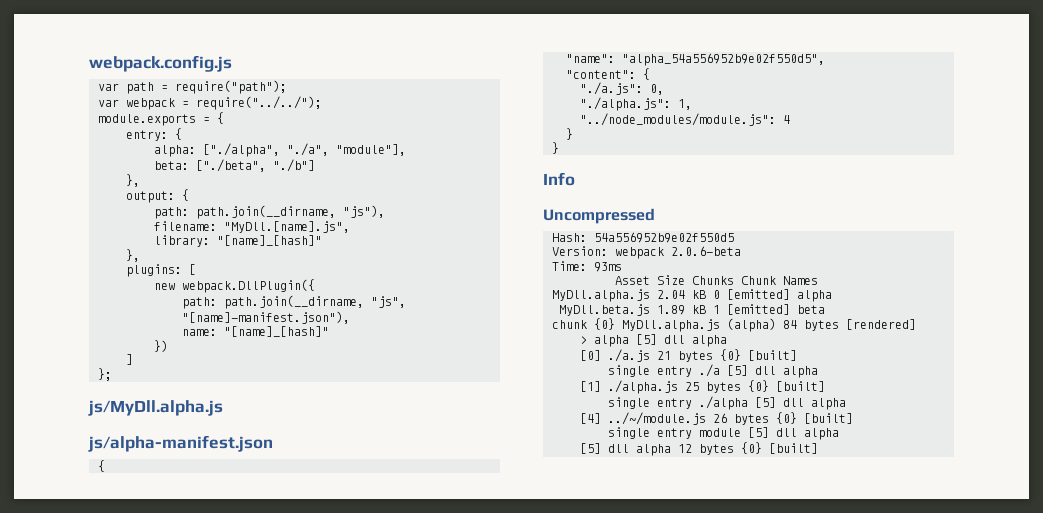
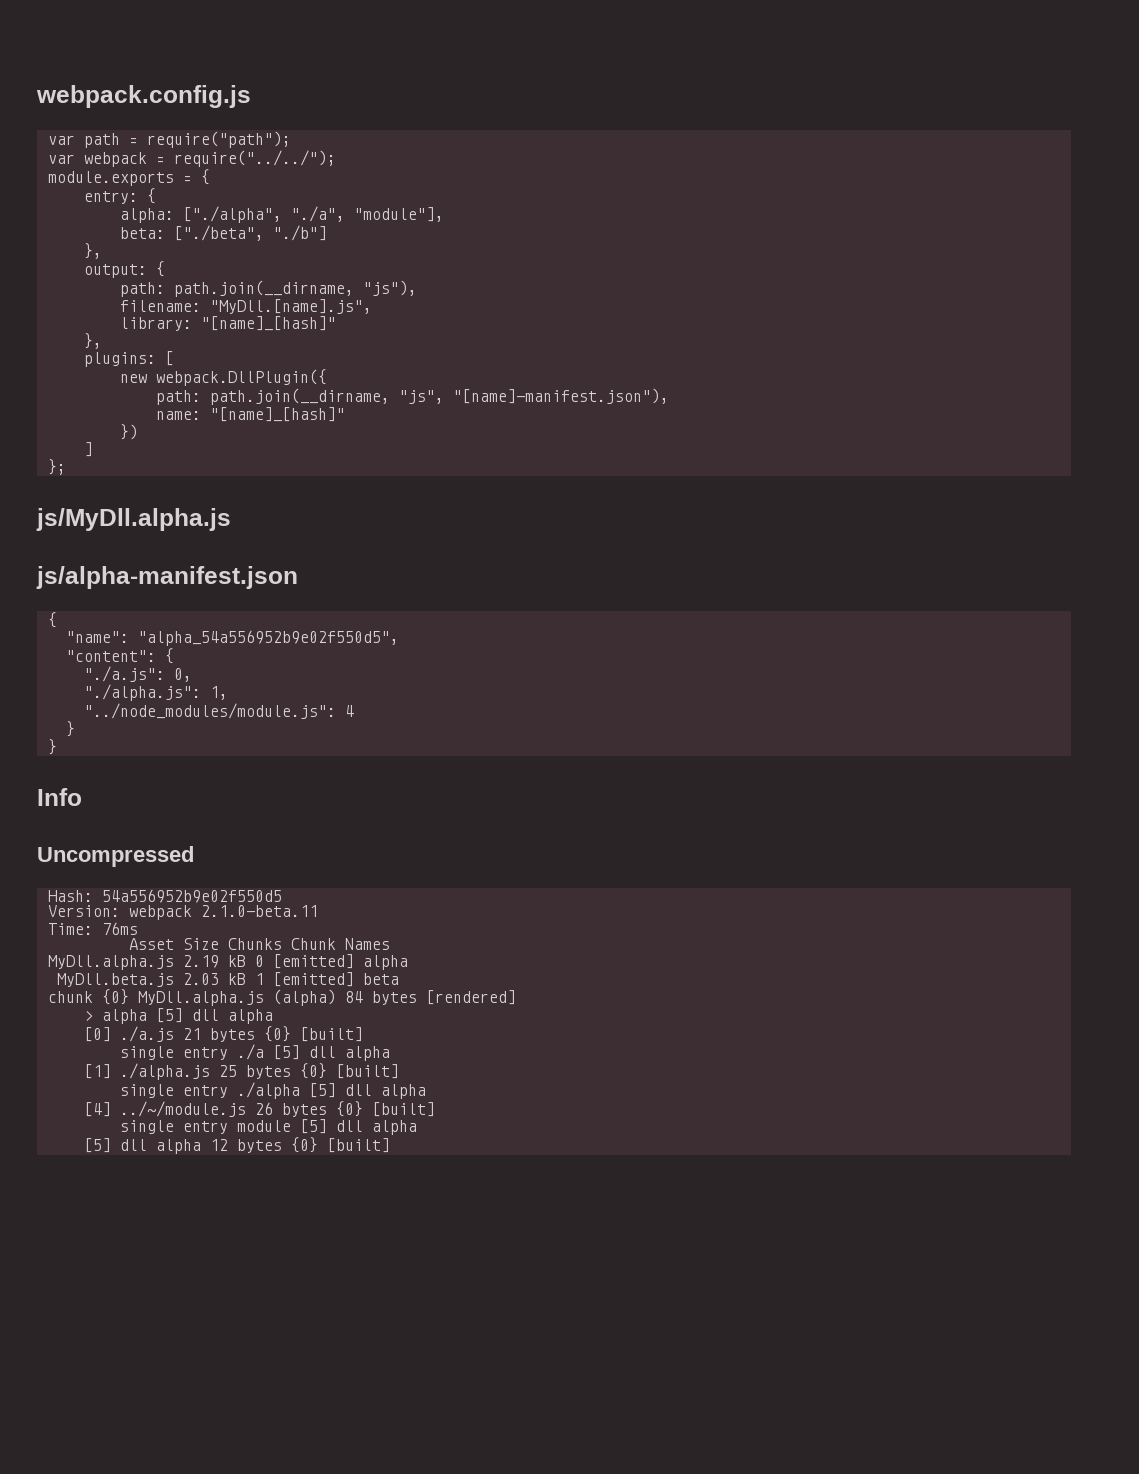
- Version: webpack 2.0.6-beta
+ Version: webpack 2.1.0-beta.11
- Time: 93ms
+ Time: 76ms
- MyDll.alpha.js 2.04 kB 0 [emitted] alpha
+ MyDll.alpha.js 2.19 kB 0 [emitted] alpha
- MyDll.beta.js 1.89 kB 1 [emitted] beta
+ MyDll.beta.js 2.03 kB 1 [emitted] beta

